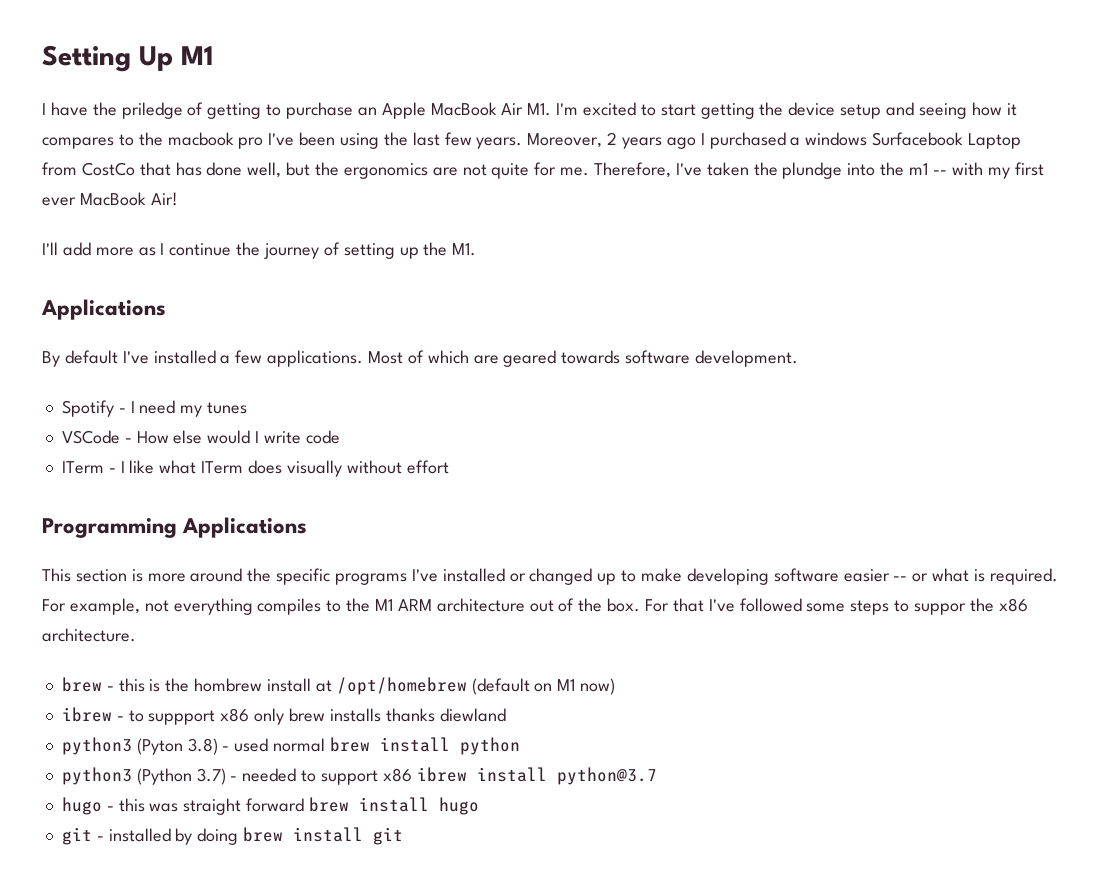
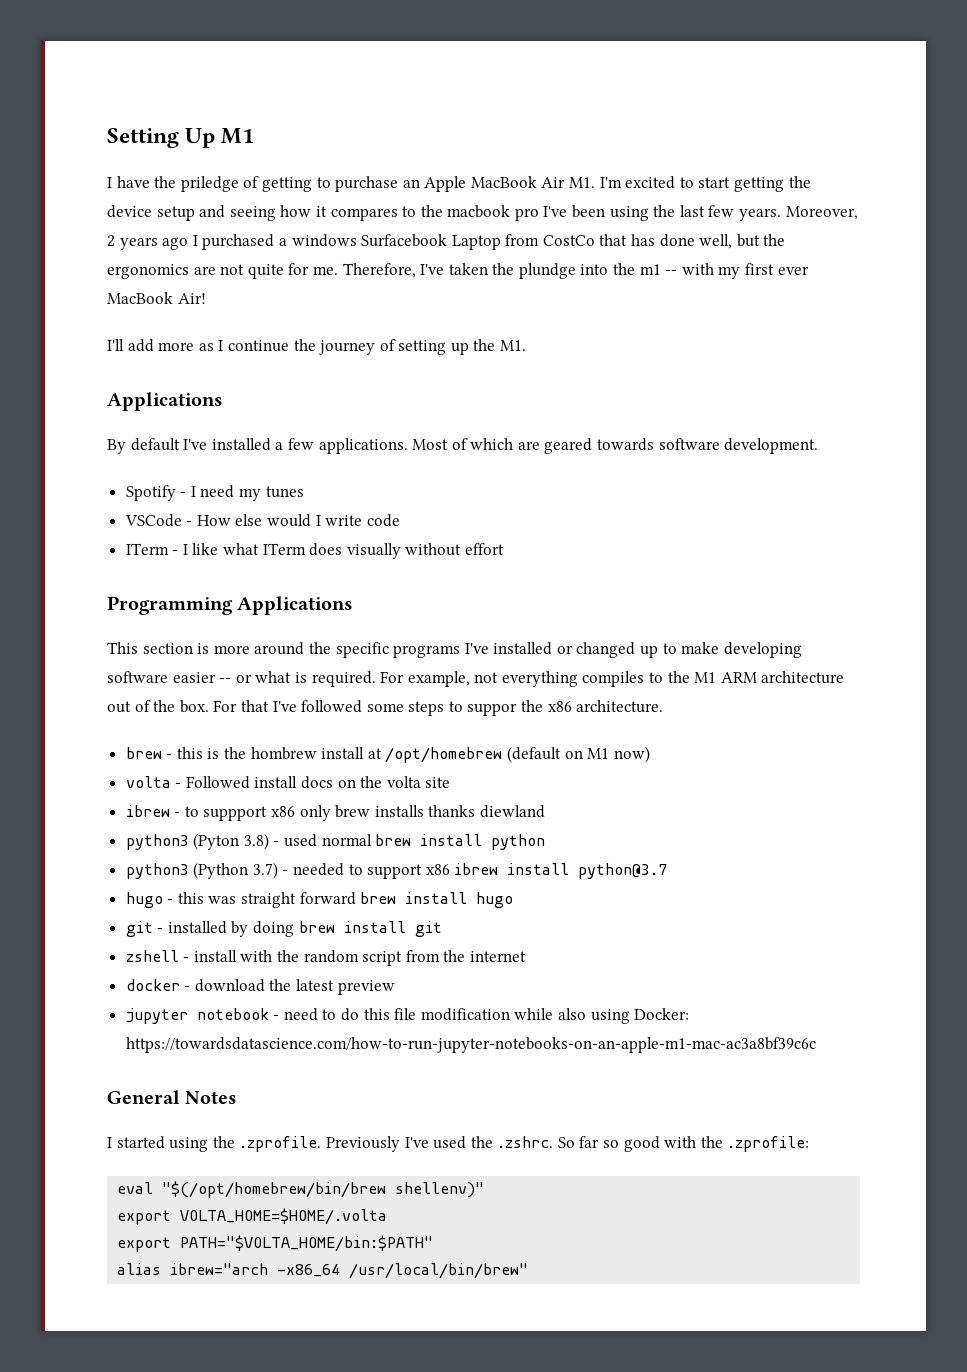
+ volta - Followed install docs on the volta site
+ zshell - install with the random script from the internet
+ docker - download the latest preview
+ jupyter notebook - need to do this file modification while also using Docker: https://towardsdatascience.com/how-to-run-jupyter-notebooks-on-an-apple-m1-mac-ac3a8bf39c6c
+ General Notes
+ I started using the .zprofile. Previously I've used the .zshrc. So far so good with the .zprofile:
+ eval "$(/opt/homebrew/bin/brew shellenv)"
+ export VOLTA_HOME=$HOME/.volta
+ export PATH="$VOLTA_HOME/bin:$PATH"
+ alias ibrew="arch -x86_64 /usr/local/bin/brew"

